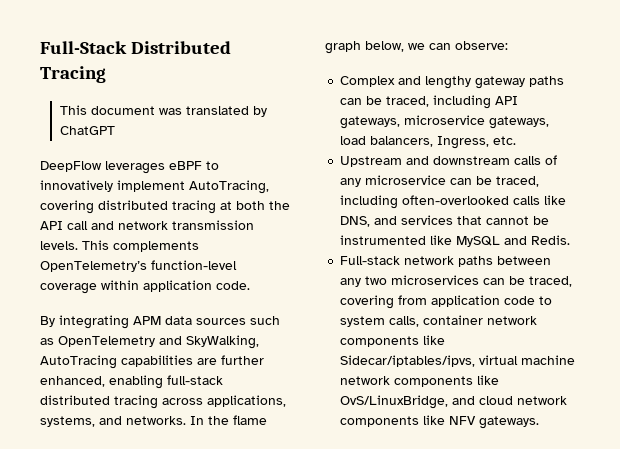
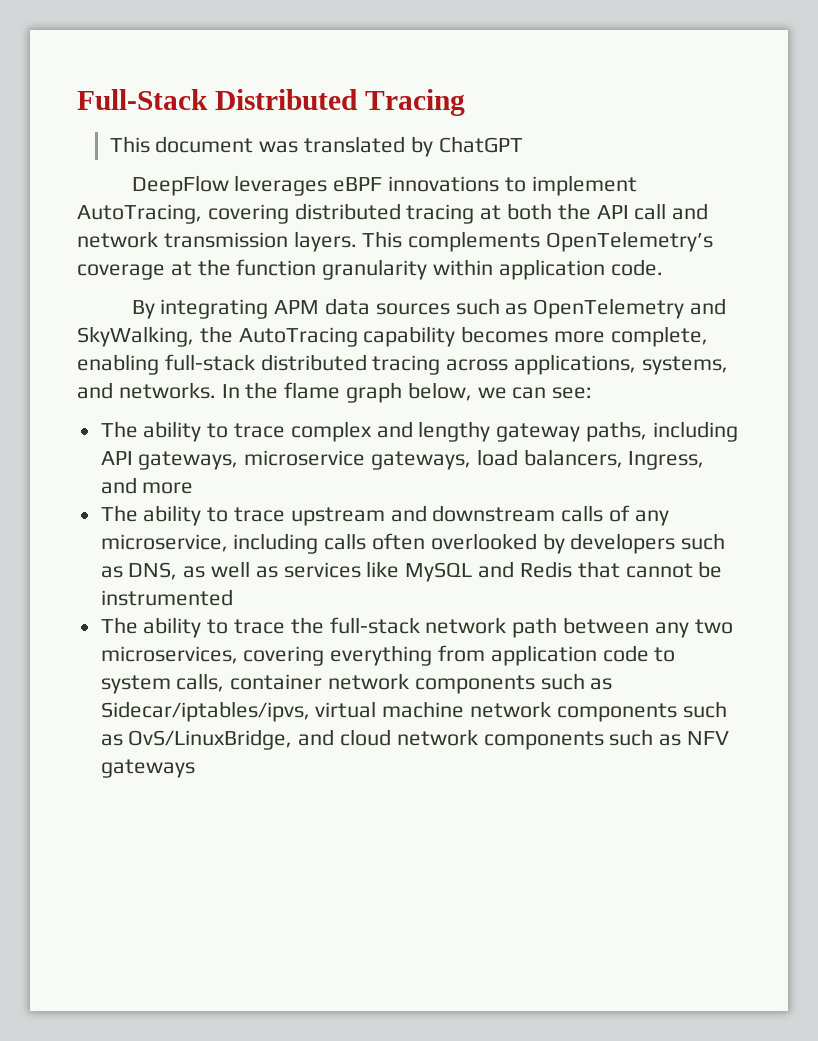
- DeepFlow leverages eBPF to innovatively implement AutoTracing, covering distributed tracing at both the API call and network transmission levels.
+ DeepFlow leverages eBPF innovations to implement AutoTracing, covering distributed tracing at both the API call and network transmission layers.
- This complements OpenTelemetry’s function-level coverage within application code.
+ This complements OpenTelemetry’s coverage at the function granularity within application code.
- By integrating APM data sources such as OpenTelemetry and SkyWalking, AutoTracing capabilities are further enhanced, enabling full-stack distributed tracing across applications, systems, and networks.
+ By integrating APM data sources such as OpenTelemetry and SkyWalking, the AutoTracing capability becomes more complete, enabling full-stack distributed tracing across applications, systems, and networks.
- In the flame graph below, we can observe:
- Complex and lengthy gateway paths can be traced, including API gateways, microservice gateways, load balancers, Ingress, etc.
- Upstream and downstream calls of any microservice can be traced, including often-overlooked calls like DNS, and services that cannot be instrumented like MySQL and Redis.
- Full-stack network paths between any two microservices can be traced, covering from application code to system calls, container network components like Sidecar/iptables/ipvs, virtual machine network components like OvS/LinuxBridge, and cloud network components like NFV gateways.
+ In the flame graph below, we can see:
+ The ability to trace complex and lengthy gateway paths, including API gateways, microservice gateways, load balancers, Ingress, and more
+ The ability to trace upstream and downstream calls of any microservice, including calls often overlooked by developers such as DNS, as well as services like MySQL and Redis that cannot be instrumented
+ The ability to trace the full-stack network path between any two microservices, covering everything from application code to system calls, container network components such as Sidecar/iptables/ipvs, virtual machine network components such as OvS/LinuxBridge, and cloud network components such as NFV gateways

